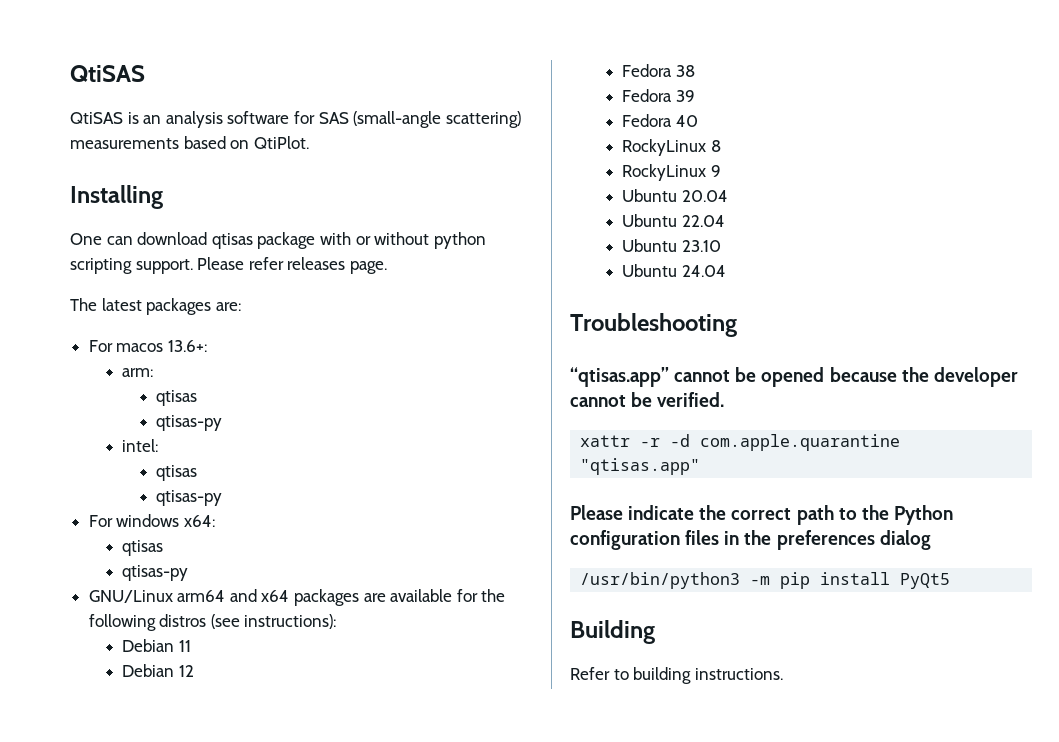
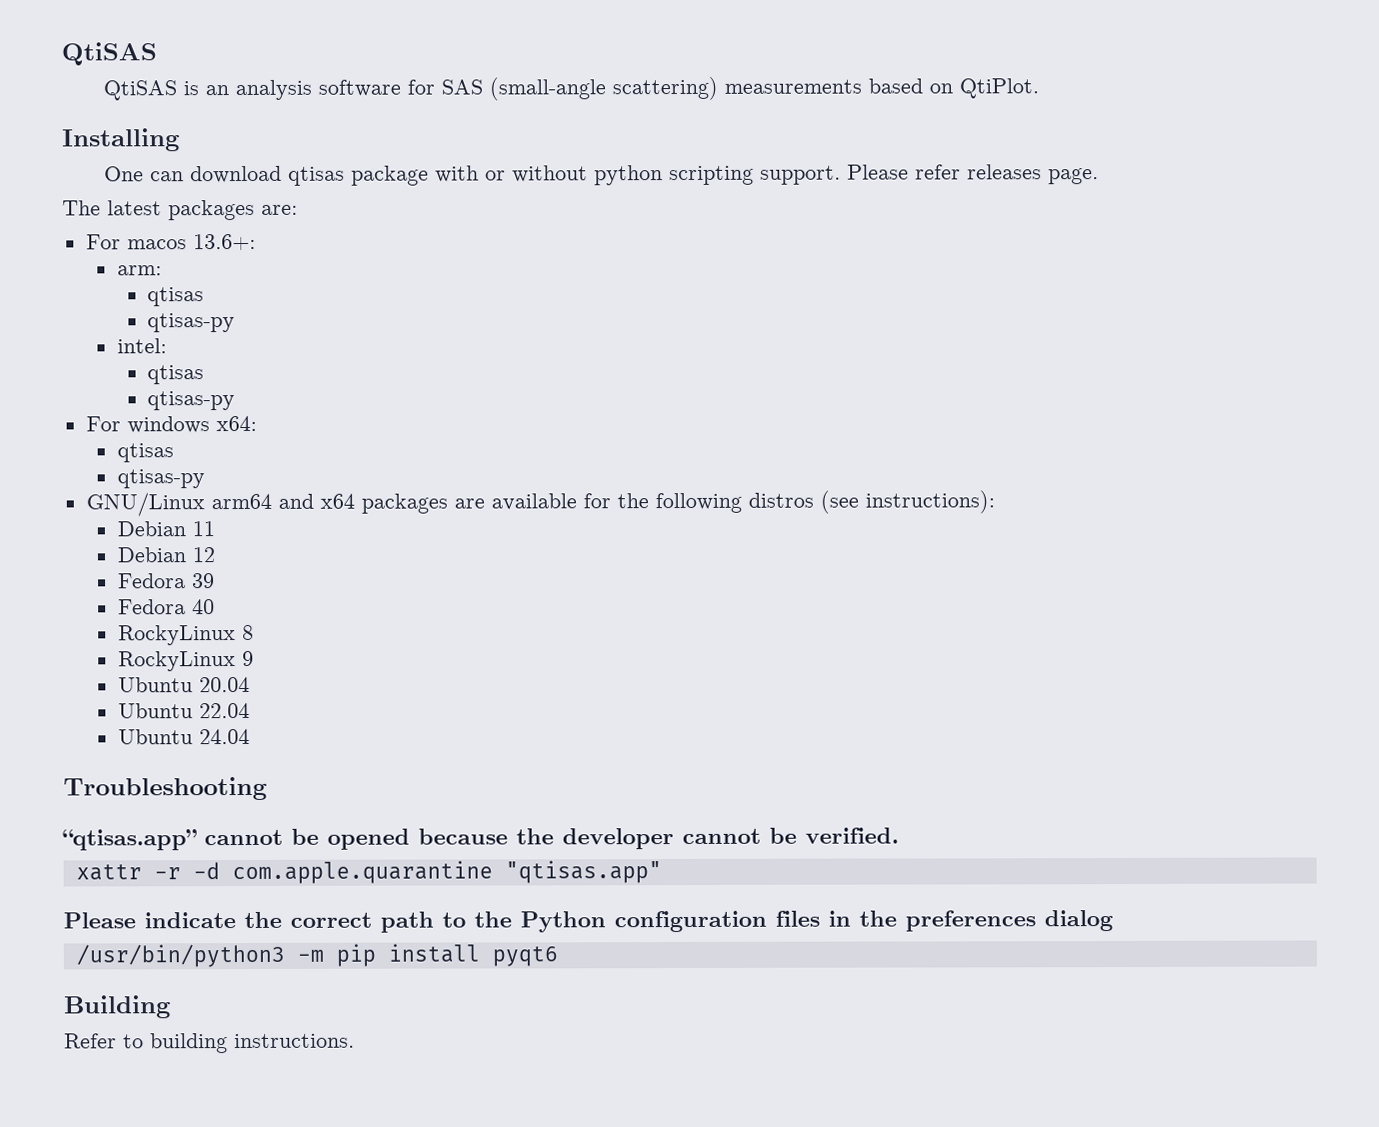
- Fedora 38
- Ubuntu 23.10
- /usr/bin/python3 -m pip install PyQt5
+ /usr/bin/python3 -m pip install pyqt6

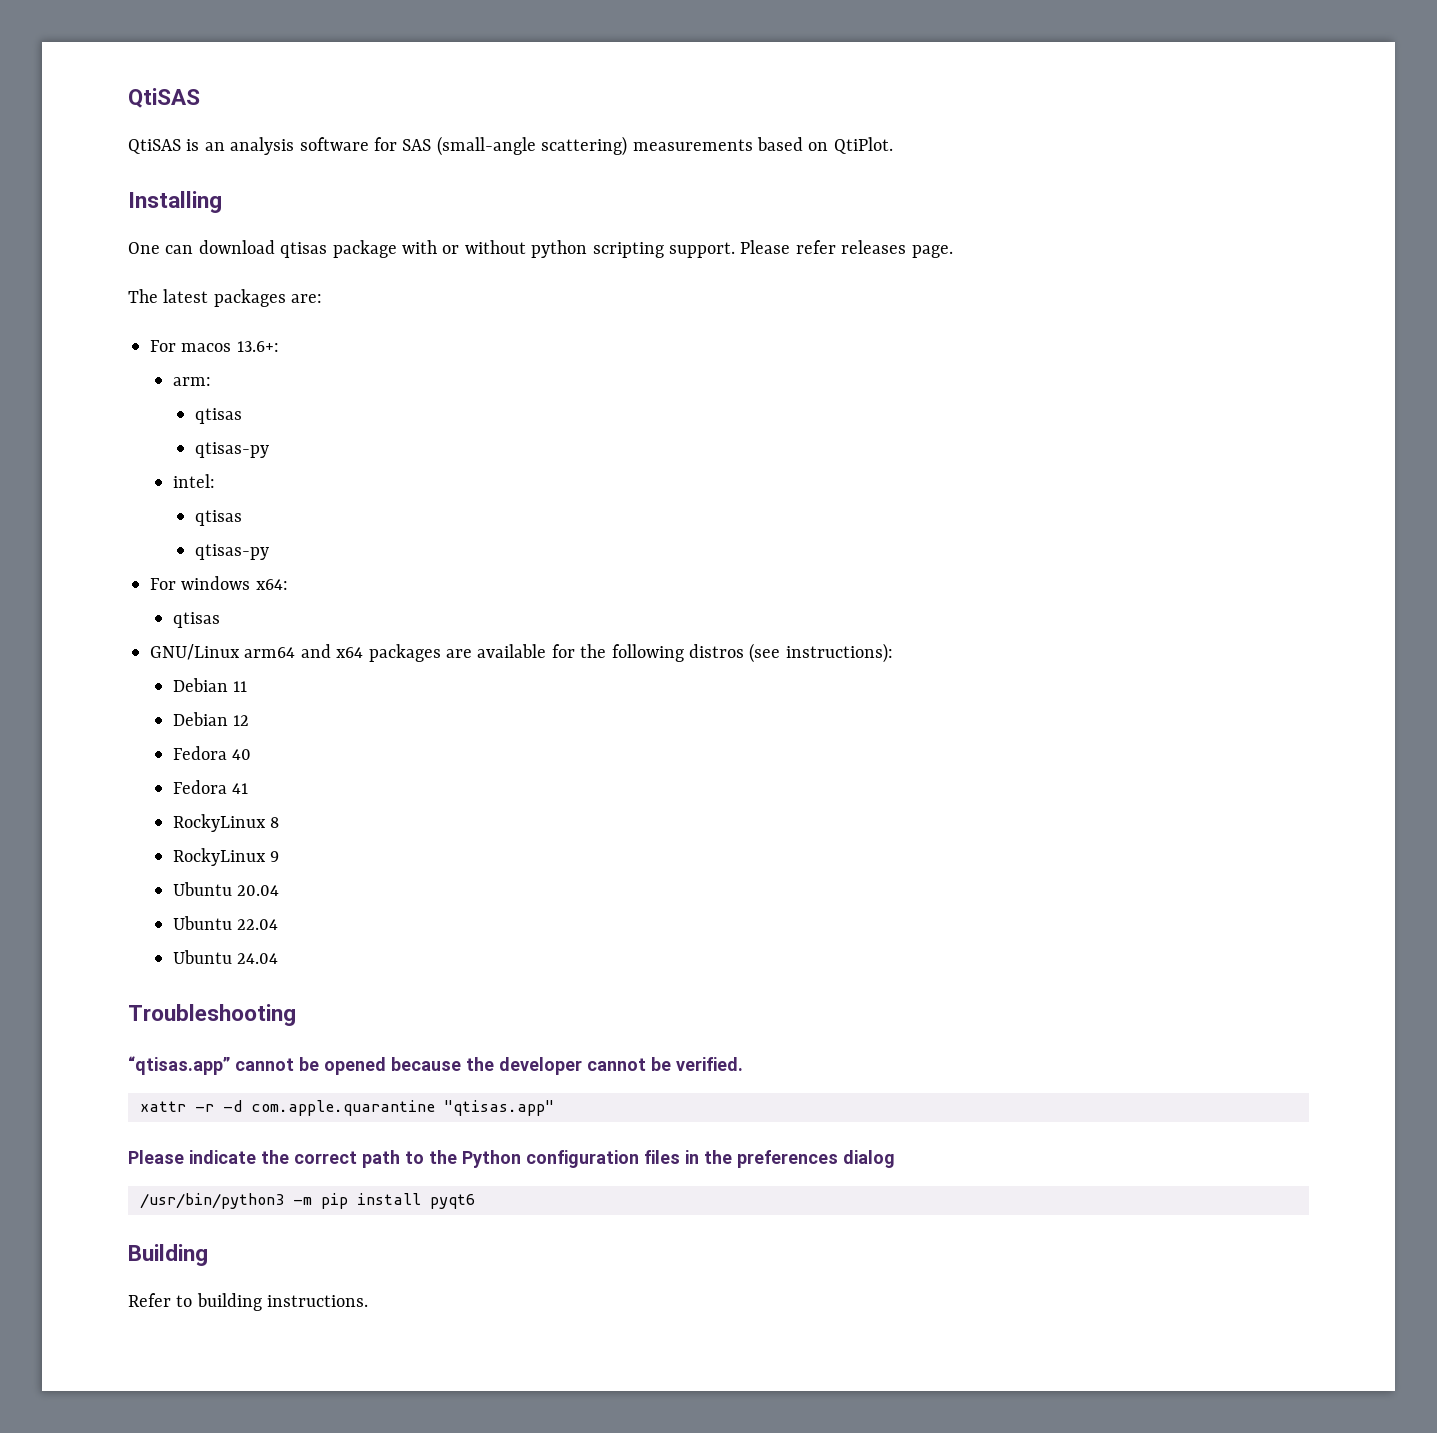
  For windows x64:
  qtisas
- qtisas-py
- Fedora 39
  Fedora 40
+ Fedora 41

